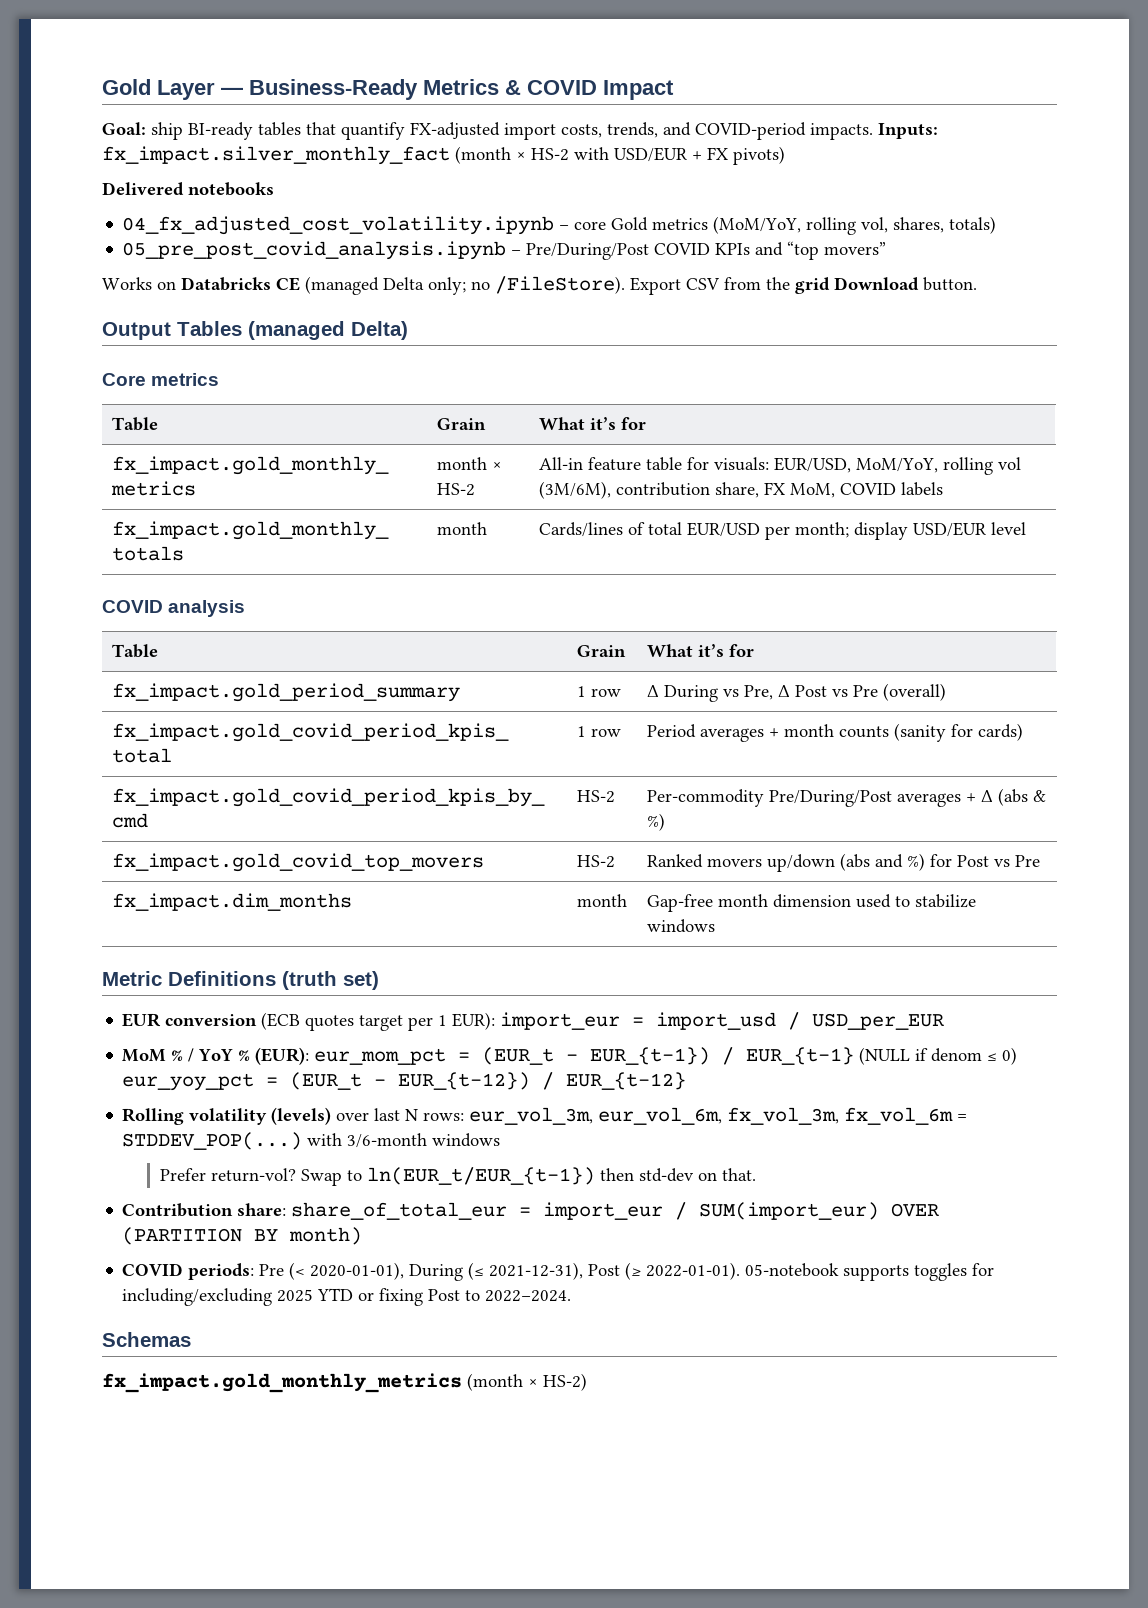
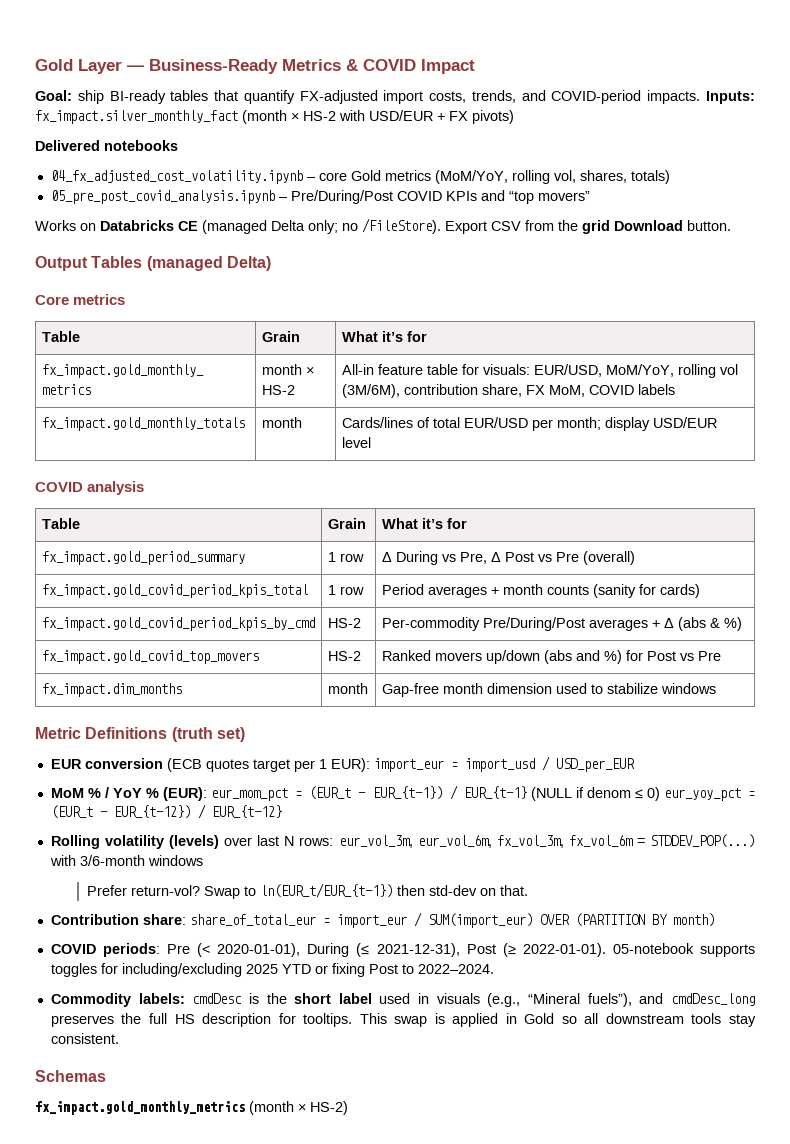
+ Commodity labels: cmdDesc is the short label used in visuals (e.g., “Mineral fuels”), and cmdDesc_long preserves the full HS description for tooltips. This swap is applied in Gold so all downstream tools stay consistent.

